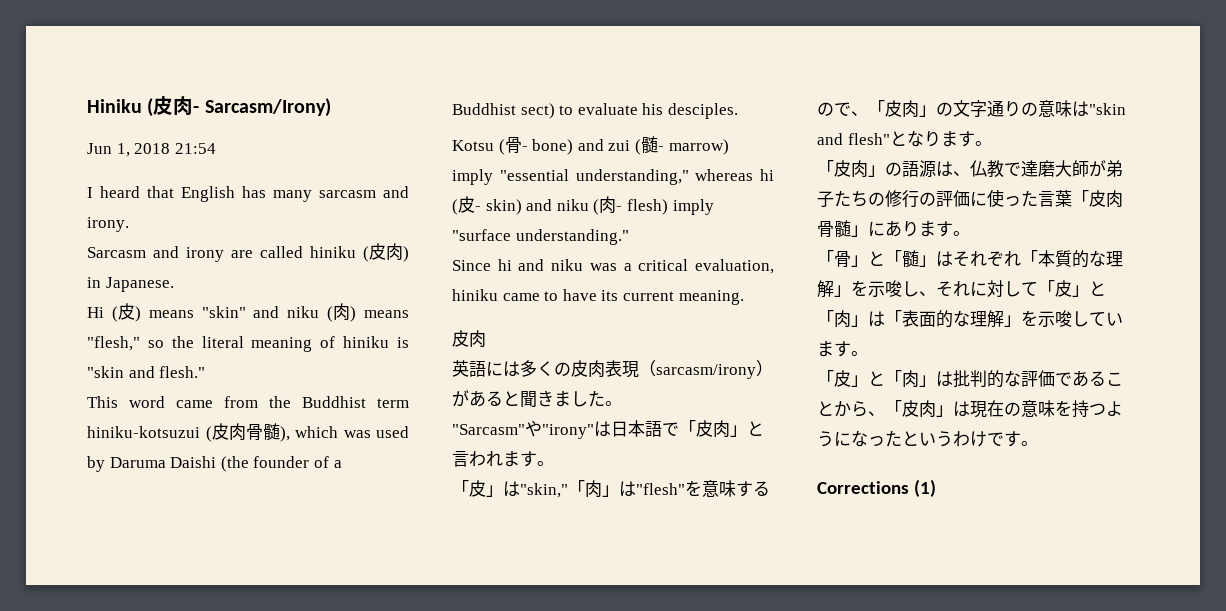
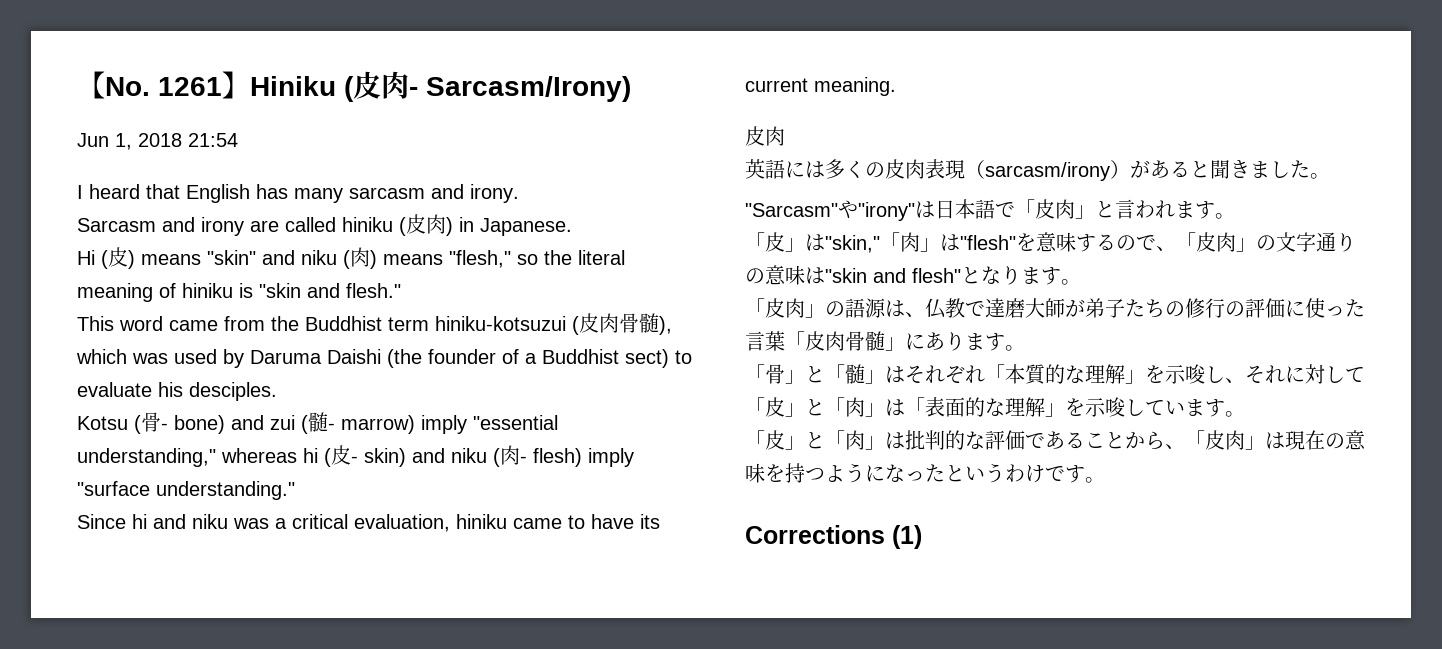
- Hiniku (皮肉- Sarcasm/Irony)
+ 【No. 1261】Hiniku (皮肉- Sarcasm/Irony)

